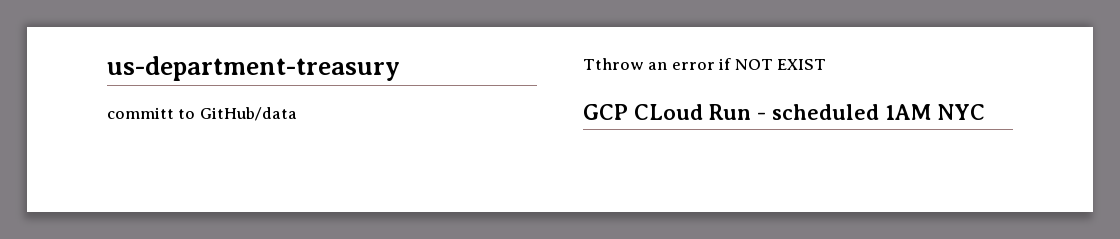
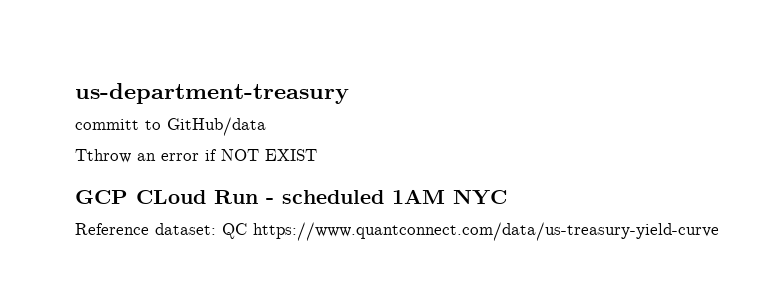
+ Reference dataset: QC https://www.quantconnect.com/data/us-treasury-yield-curve

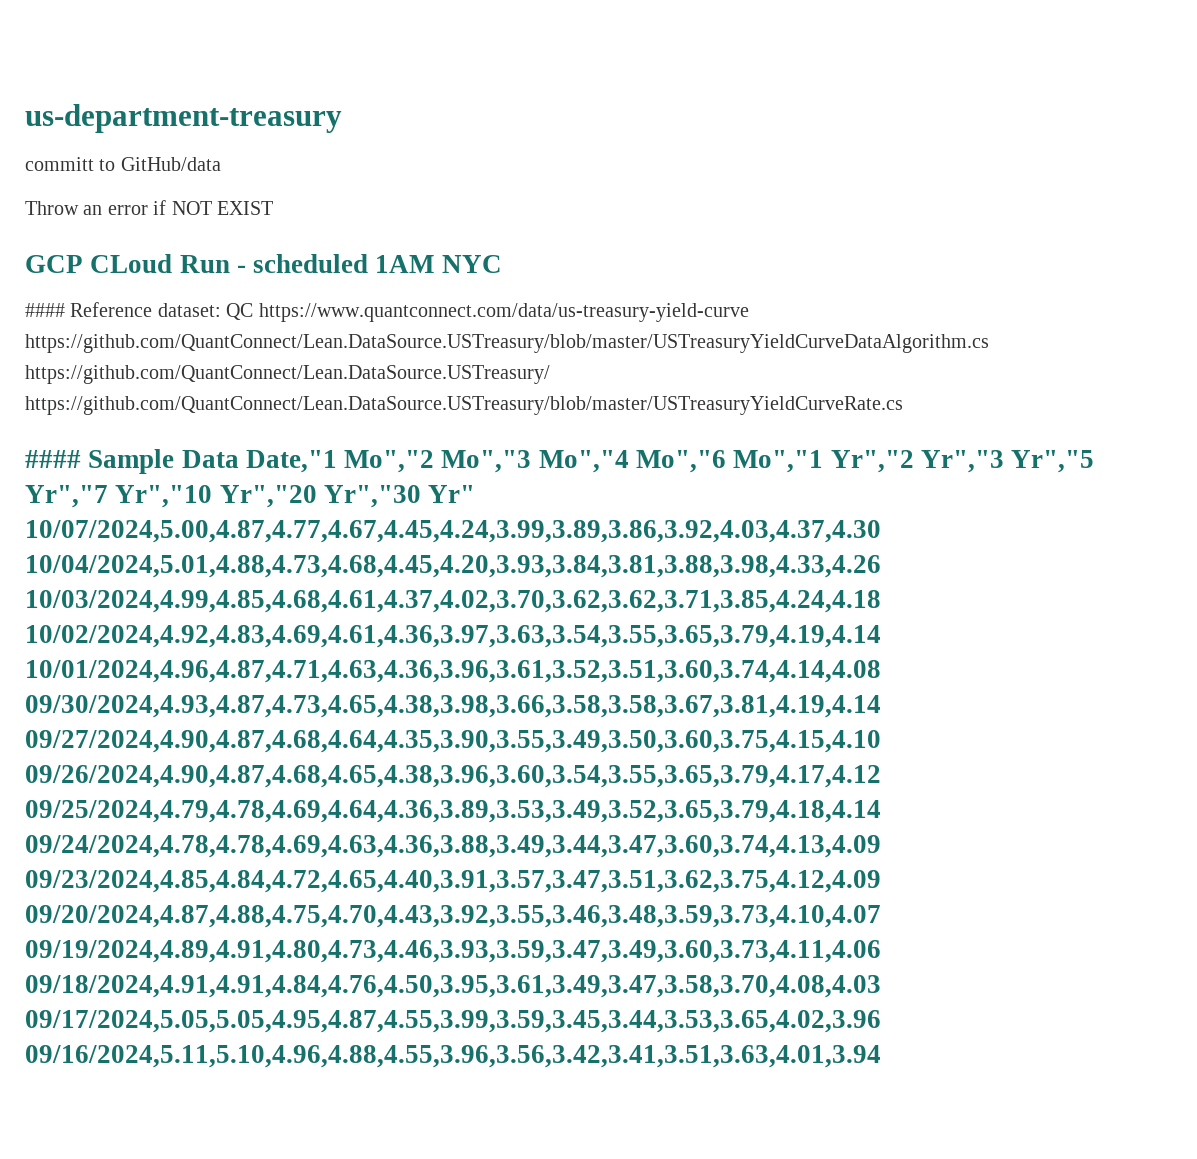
- Tthrow an error if NOT EXIST
+ Throw an error if NOT EXIST
- Reference dataset: QC https://www.quantconnect.com/data/us-treasury-yield-curve
+ #### Reference dataset: QC https://www.quantconnect.com/data/us-treasury-yield-curve https://github.com/QuantConnect/Lean.DataSource.USTreasury/blob/master/USTreasuryYieldCurveDataAlgorithm.cs https://github.com/QuantConnect/Lean.DataSource.USTreasury/ https://github.com/QuantConnect/Lean.DataSource.USTreasury/blob/master/USTreasuryYieldCurveRate.cs
+ #### Sample Data Date,"1 Mo","2 Mo","3 Mo","4 Mo","6 Mo","1 Yr","2 Yr","3 Yr","5 Yr","7 Yr","10 Yr","20 Yr","30 Yr" 10/07/2024,5.00,4.87,4.77,4.67,4.45,4.24,3.99,3.89,3.86,3.92,4.03,4.37,4.30 10/04/2024,5.01,4.88,4.73,4.68,4.45,4.20,3.93,3.84,3.81,3.88,3.98,4.33,4.26 10/03/2024,4.99,4.85,4.68,4.61,4.37,4.02,3.70,3.62,3.62,3.71,3.85,4.24,4.18 10/02/2024,4.92,4.83,4.69,4.61,4.36,3.97,3.63,3.54,3.55,3.65,3.79,4.19,4.14 10/01/2024,4.96,4.87,4.71,4.63,4.36,3.96,3.61,3.52,3.51,3.60,3.74,4.14,4.08 09/30/2024,4.93,4.87,4.73,4.65,4.38,3.98,3.66,3.58,3.58,3.67,3.81,4.19,4.14 09/27/2024,4.90,4.87,4.68,4.64,4.35,3.90,3.55,3.49,3.50,3.60,3.75,4.15,4.10 09/26/2024,4.90,4.87,4.68,4.65,4.38,3.96,3.60,3.54,3.55,3.65,3.79,4.17,4.12 09/25/2024,4.79,4.78,4.69,4.64,4.36,3.89,3.53,3.49,3.52,3.65,3.79,4.18,4.14 09/24/2024,4.78,4.78,4.69,4.63,4.36,3.88,3.49,3.44,3.47,3.60,3.74,4.13,4.09 09/23/2024,4.85,4.84,4.72,4.65,4.40,3.91,3.57,3.47,3.51,3.62,3.75,4.12,4.09 09/20/2024,4.87,4.88,4.75,4.70,4.43,3.92,3.55,3.46,3.48,3.59,3.73,4.10,4.07 09/19/2024,4.89,4.91,4.80,4.73,4.46,3.93,3.59,3.47,3.49,3.60,3.73,4.11,4.06 09/18/2024,4.91,4.91,4.84,4.76,4.50,3.95,3.61,3.49,3.47,3.58,3.70,4.08,4.03 09/17/2024,5.05,5.05,4.95,4.87,4.55,3.99,3.59,3.45,3.44,3.53,3.65,4.02,3.96 09/16/2024,5.11,5.10,4.96,4.88,4.55,3.96,3.56,3.42,3.41,3.51,3.63,4.01,3.94

